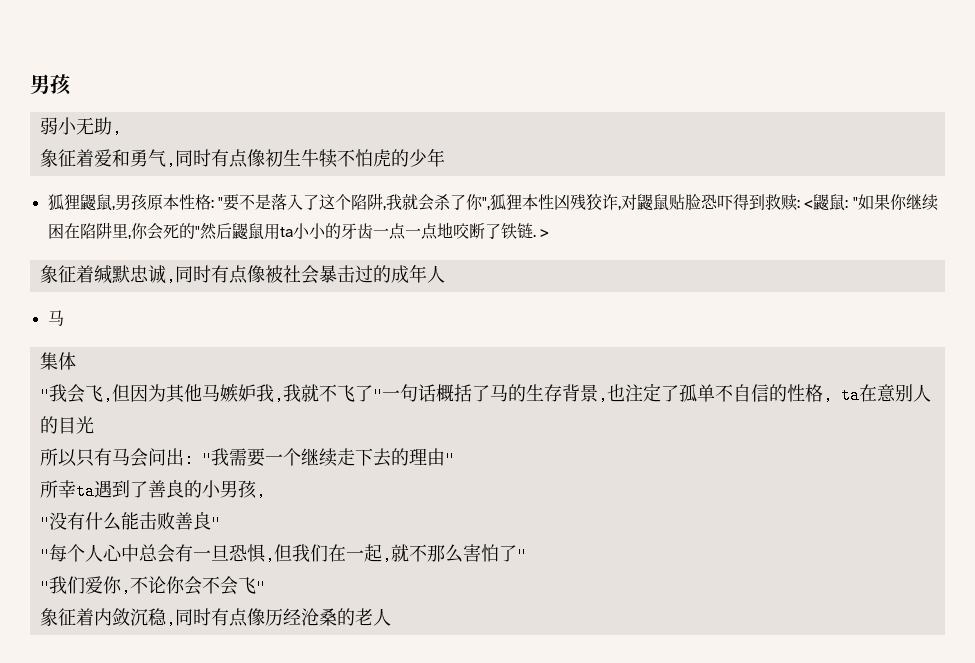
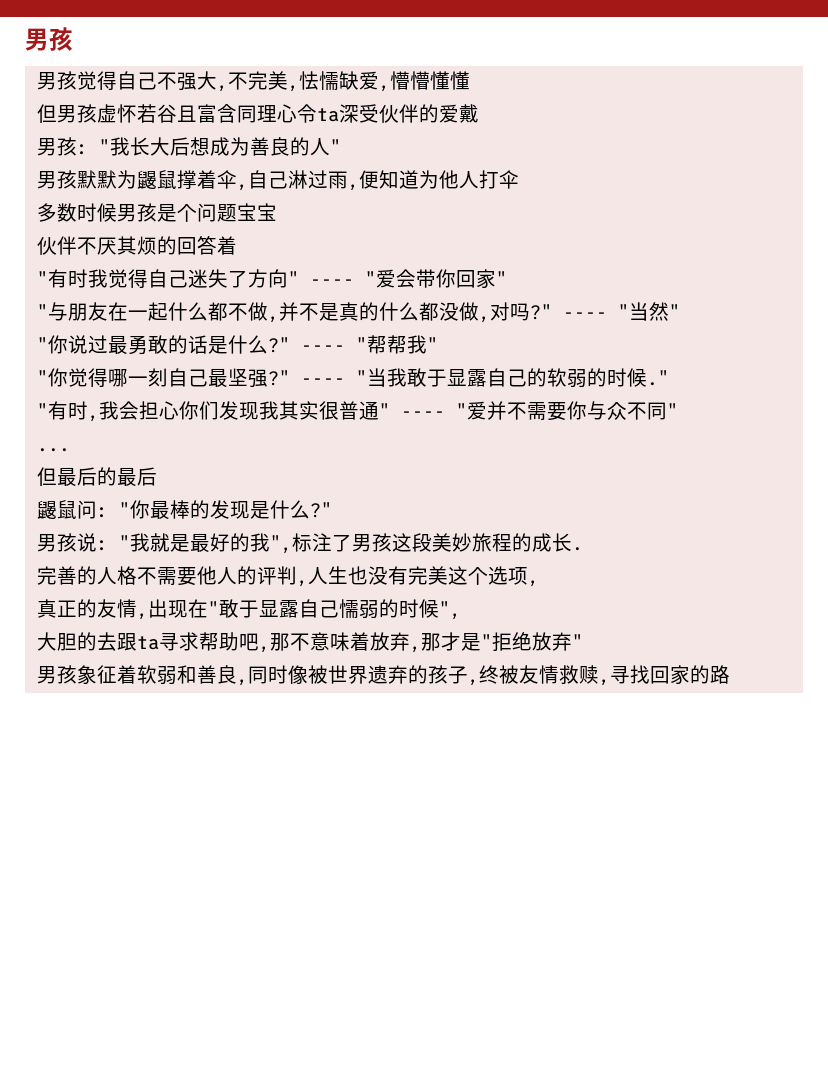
- 弱小无助,
- 象征着爱和勇气,同时有点像初生牛犊不怕虎的少年
- 狐狸鼹鼠,男孩原本性格: "要不是落入了这个陷阱,我就会杀了你",狐狸本性凶残狡诈,对鼹鼠贴脸恐吓得到救赎: <鼹鼠: "如果你继续困在陷阱里,你会死的"然后鼹鼠用ta小小的牙齿一点一点地咬断了铁链. >
- 象征着缄默忠诚,同时有点像被社会暴击过的成年人
- 马
- 集体
- "我会飞,但因为其他马嫉妒我,我就不飞了"一句话概括了马的生存背景,也注定了孤单不自信的性格, ta在意别人的目光
- 所以只有马会问出: "我需要一个继续走下去的理由"
- 所幸ta遇到了善良的小男孩,
- "没有什么能击败善良"
- "每个人心中总会有一旦恐惧,但我们在一起,就不那么害怕了"
- "我们爱你,不论你会不会飞"
- 象征着内敛沉稳,同时有点像历经沧桑的老人
+ 男孩觉得自己不强大,不完美,怯懦缺爱,懵懵懂懂
+ 但男孩虚怀若谷且富含同理心令ta深受伙伴的爱戴
+ 男孩: "我长大后想成为善良的人"
+ 男孩默默为鼹鼠撑着伞,自己淋过雨,便知道为他人打伞
+ 多数时候男孩是个问题宝宝
+ 伙伴不厌其烦的回答着
+ "有时我觉得自己迷失了方向" ---- "爱会带你回家"
+ "与朋友在一起什么都不做,并不是真的什么都没做,对吗?" ---- "当然"
+ "你说过最勇敢的话是什么?" ---- "帮帮我"
+ "你觉得哪一刻自己最坚强?" ---- "当我敢于显露自己的软弱的时候."
+ "有时,我会担心你们发现我其实很普通" ---- "爱并不需要你与众不同"
+ ...
+ 但最后的最后
+ 鼹鼠问: "你最棒的发现是什么?"
+ 男孩说: "我就是最好的我",标注了男孩这段美妙旅程的成长.
+ 完善的人格不需要他人的评判,人生也没有完美这个选项,
+ 真正的友情,出现在"敢于显露自己懦弱的时候",
+ 大胆的去跟ta寻求帮助吧,那不意味着放弃,那才是"拒绝放弃"
+ 男孩象征着软弱和善良,同时像被世界遗弃的孩子,终被友情救赎,寻找回家的路

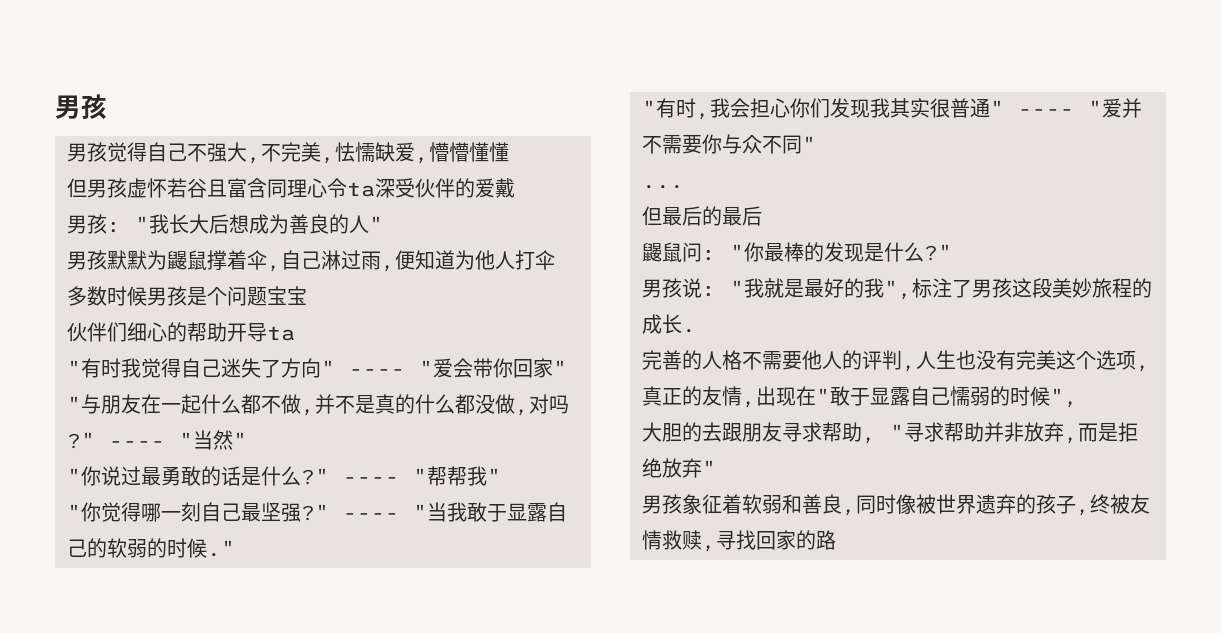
- 伙伴不厌其烦的回答着
+ 伙伴们细心的帮助开导ta
- 大胆的去跟ta寻求帮助吧,那不意味着放弃,那才是"拒绝放弃"
+ 大胆的去跟朋友寻求帮助, "寻求帮助并非放弃,而是拒绝放弃"

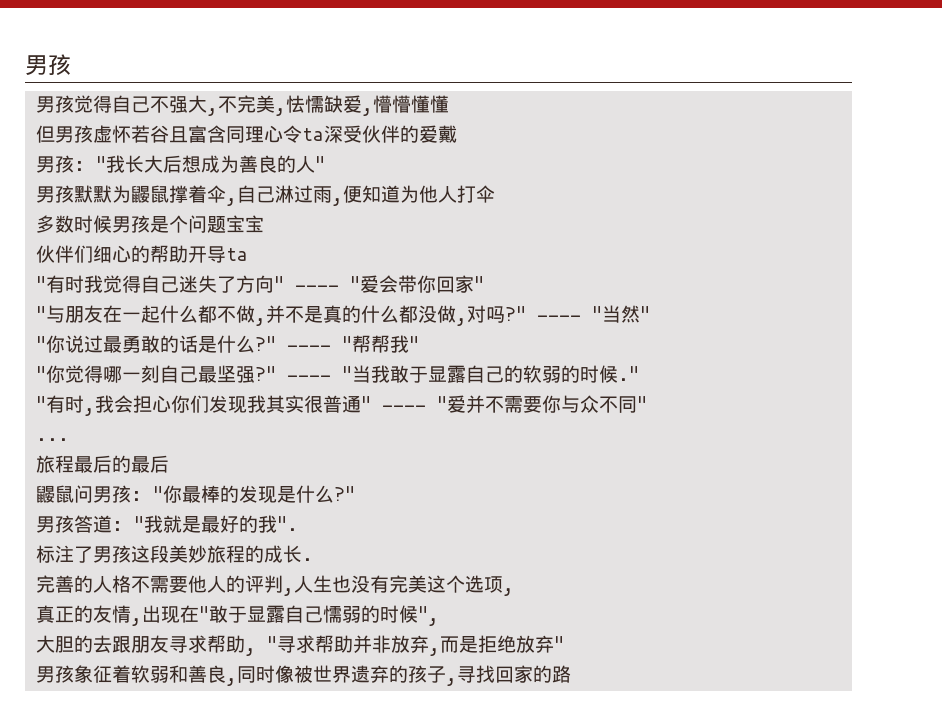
- 但最后的最后
+ 旅程最后的最后
- 鼹鼠问: "你最棒的发现是什么?"
+ 鼹鼠问男孩: "你最棒的发现是什么?"
- 男孩说: "我就是最好的我",标注了男孩这段美妙旅程的成长.
+ 男孩答道: "我就是最好的我".
+ 标注了男孩这段美妙旅程的成长.
- 男孩象征着软弱和善良,同时像被世界遗弃的孩子,终被友情救赎,寻找回家的路
+ 男孩象征着软弱和善良,同时像被世界遗弃的孩子,寻找回家的路

